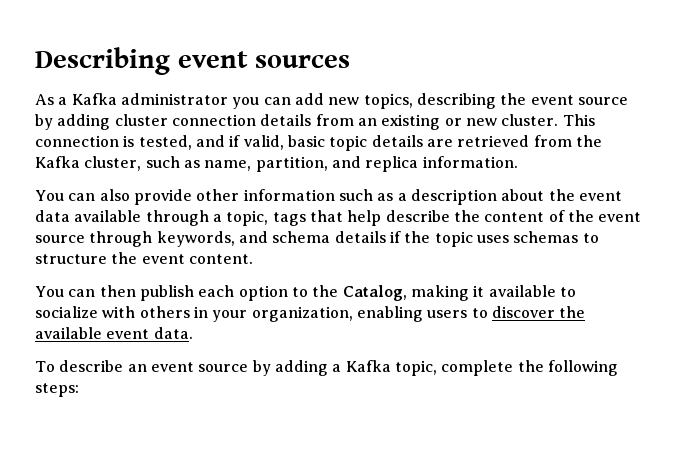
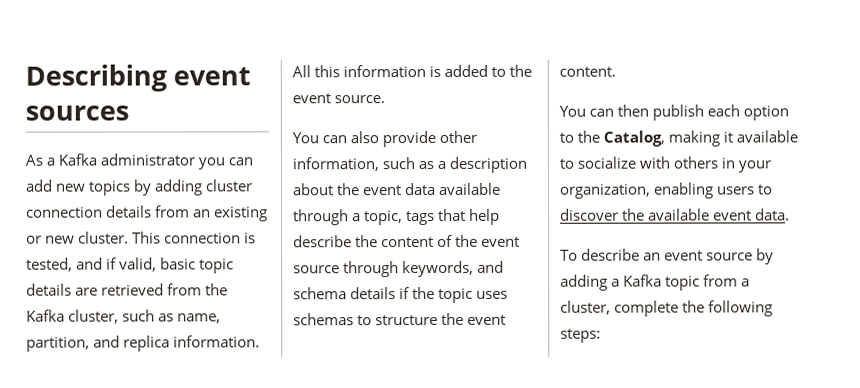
- As a Kafka administrator you can add new topics, describing the event source by adding cluster connection details from an existing or new cluster.
+ As a Kafka administrator you can add new topics by adding cluster connection details from an existing or new cluster.
+ All this information is added to the event source.
- You can also provide other information such as a description about the event data available through a topic, tags that help describe the content of the event source through keywords, and schema details if the topic uses schemas to structure the event content.
+ You can also provide other information, such as a description about the event data available through a topic, tags that help describe the content of the event source through keywords, and schema details if the topic uses schemas to structure the event content.
- To describe an event source by adding a Kafka topic, complete the following steps:
+ To describe an event source by adding a Kafka topic from a cluster, complete the following steps:

